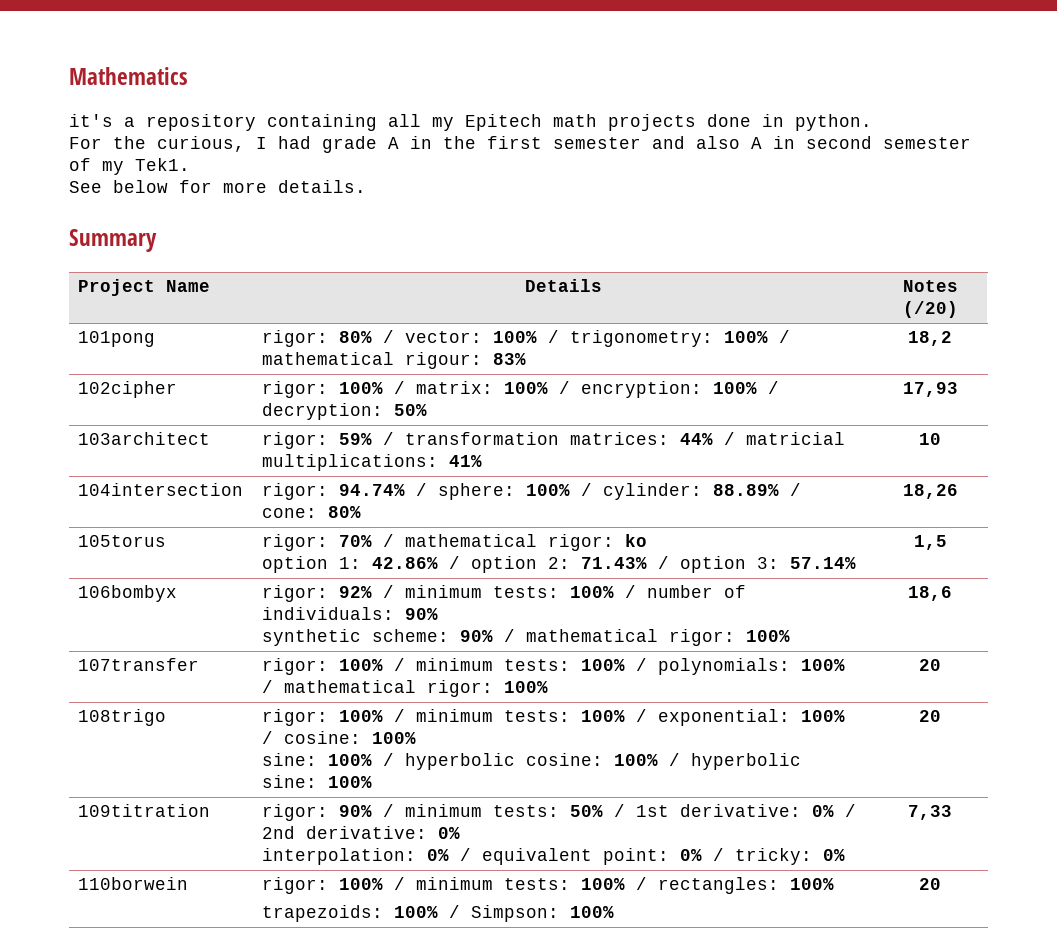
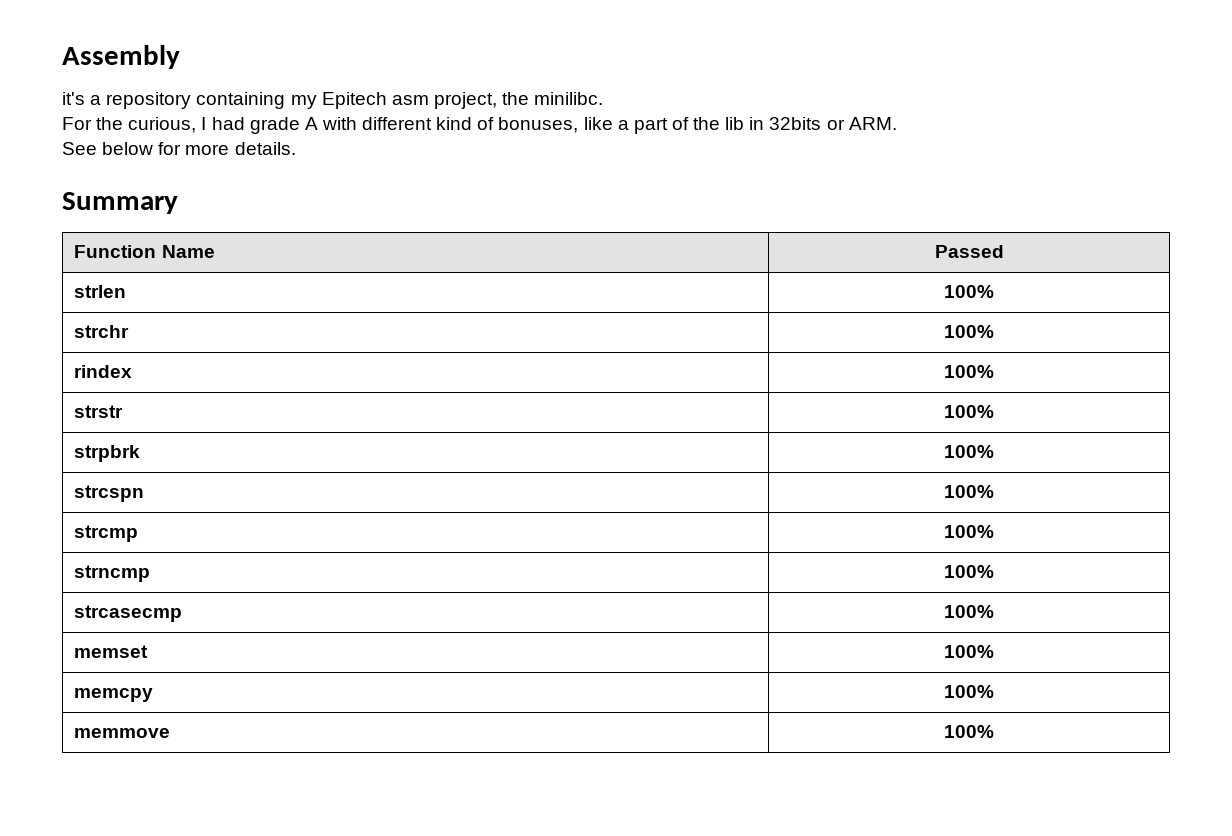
- Mathematics
+ Assembly
- it's a repository containing all my Epitech math projects done in python.
+ it's a repository containing my Epitech asm project, the minilibc.
- For the curious, I had grade A in the first semester and also A in second semester of my Tek1.
+ For the curious, I had grade A with different kind of bonuses, like a part of the lib in 32bits or ARM.
- Project Name | Details | Notes (/20)
- 101pong | rigor: 80% / vector: 100% / trigonometry: 100% / mathematical rigour: 83% | 18,2
- 102cipher | rigor: 100% / matrix: 100% / encryption: 100% / decryption: 50% | 17,93
- 103architect | rigor: 59% / transformation matrices: 44% / matricial multiplications: 41% | 10
- 104intersection | rigor: 94.74% / sphere: 100% / cylinder: 88.89% / cone: 80% | 18,26
- 105torus | rigor: 70% / mathematical rigor: ko
- option 1: 42.86% / option 2: 71.43% / option 3: 57.14% | 1,5
- 106bombyx | rigor: 92% / minimum tests: 100% / number of individuals: 90%
- synthetic scheme: 90% / mathematical rigor: 100% | 18,6
- 107transfer | rigor: 100% / minimum tests: 100% / polynomials: 100% / mathematical rigor: 100% | 20
- 108trigo | rigor: 100% / minimum tests: 100% / exponential: 100% / cosine: 100%
- sine: 100% / hyperbolic cosine: 100% / hyperbolic sine: 100% | 20
- 109titration | rigor: 90% / minimum tests: 50% / 1st derivative: 0% / 2nd derivative: 0%
- interpolation: 0% / equivalent point: 0% / tricky: 0% | 7,33
- 110borwein | rigor: 100% / minimum tests: 100% / rectangles: 100%
- trapezoids: 100% / Simpson: 100% | 20
+ Function Name | Passed
+ strlen | 100%
+ strchr | 100%
+ rindex | 100%
+ strstr | 100%
+ strpbrk | 100%
+ strcspn | 100%
+ strcmp | 100%
+ strncmp | 100%
+ strcasecmp | 100%
+ memset | 100%
+ memcpy | 100%
+ memmove | 100%

